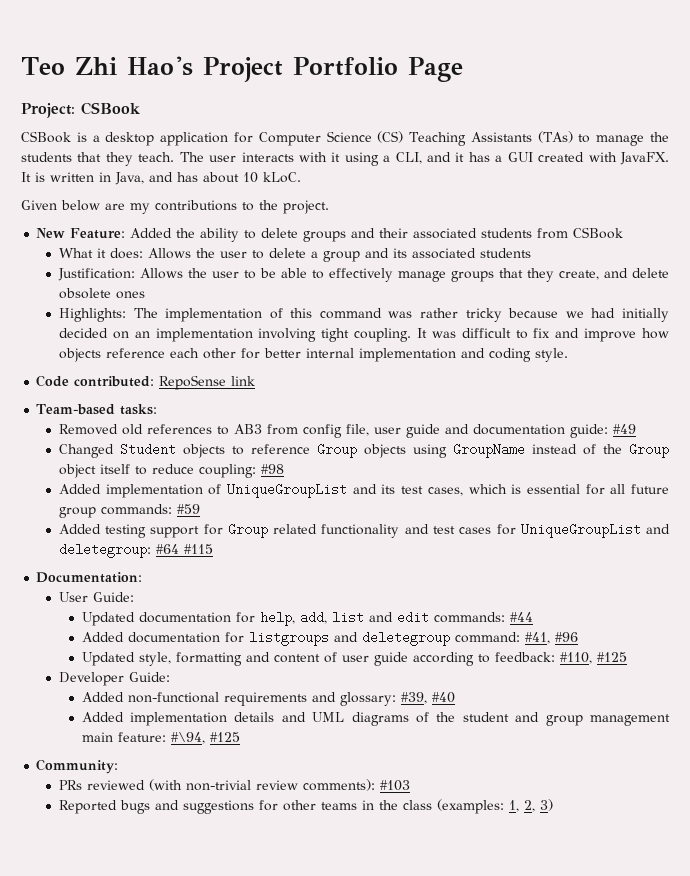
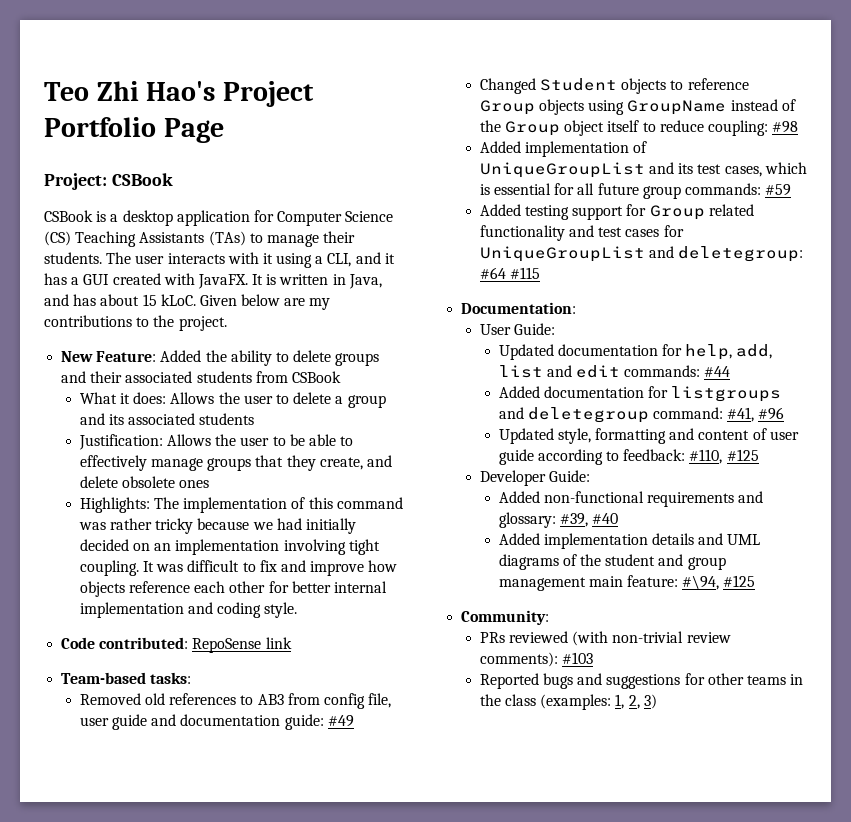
- CSBook is a desktop application for Computer Science (CS) Teaching Assistants (TAs) to manage the students that they teach.
+ CSBook is a desktop application for Computer Science (CS) Teaching Assistants (TAs) to manage their students.
- It is written in Java, and has about 10 kLoC.
- Given below are my contributions to the project.
+ It is written in Java, and has about 15 kLoC. Given below are my contributions to the project.

